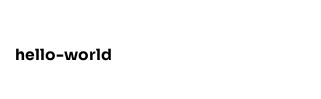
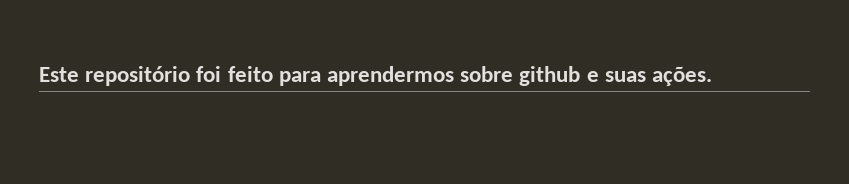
- hello-world
+ Este repositório foi feito para aprendermos sobre github e suas ações.

